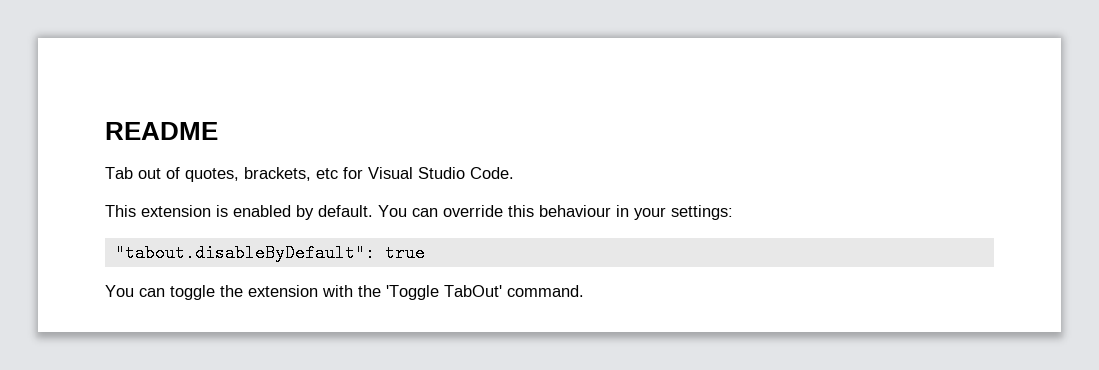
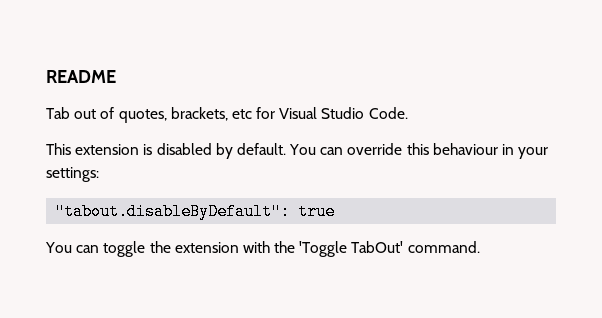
- This extension is enabled by default.
+ This extension is disabled by default.

